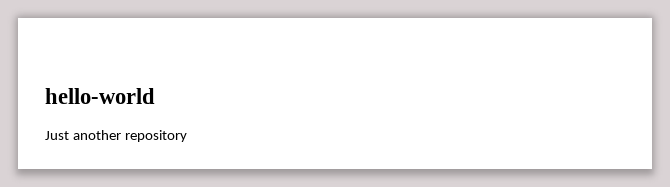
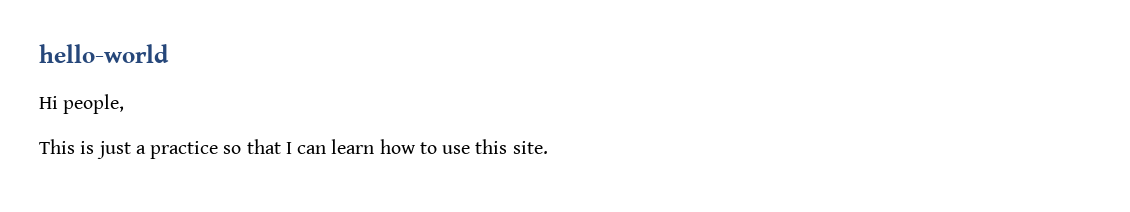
- Just another repository
+ Hi people,
+ This is just a practice so that I can learn how to use this site.

